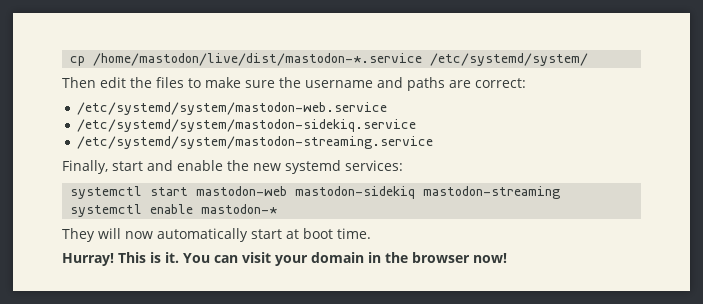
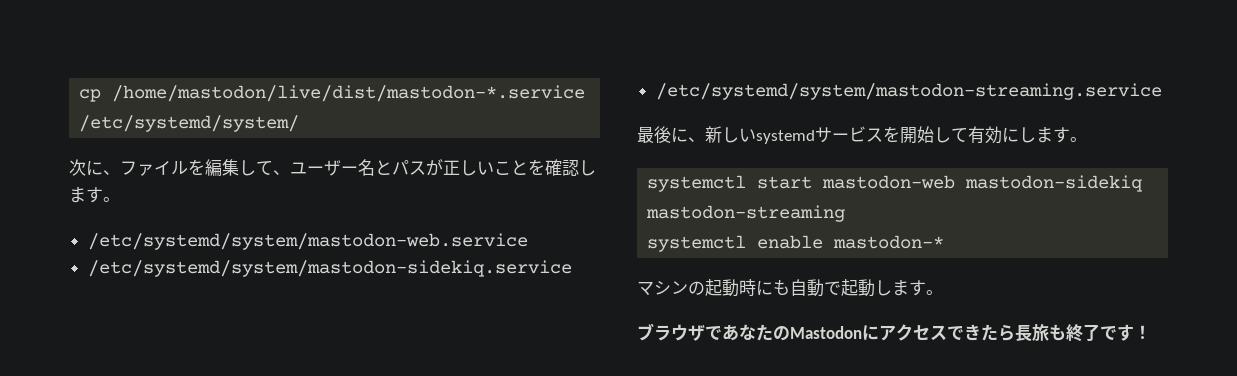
- Then edit the files to make sure the username and paths are correct:
+ 次に、ファイルを編集して、ユーザー名とパスが正しいことを確認します。
  /etc/systemd/system/mastodon-web.service
  /etc/systemd/system/mastodon-sidekiq.service
  /etc/systemd/system/mastodon-streaming.service
- Finally, start and enable the new systemd services:
+ 最後に、新しいsystemdサービスを開始して有効にします。
- They will now automatically start at boot time.
- Hurray! This is it. You can visit your domain in the browser now!
+ マシンの起動時にも自動で起動します。
+ ブラウザであなたのMastodonにアクセスできたら長旅も終了です！

